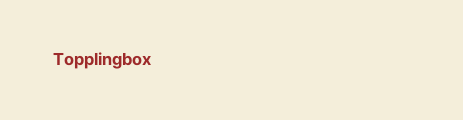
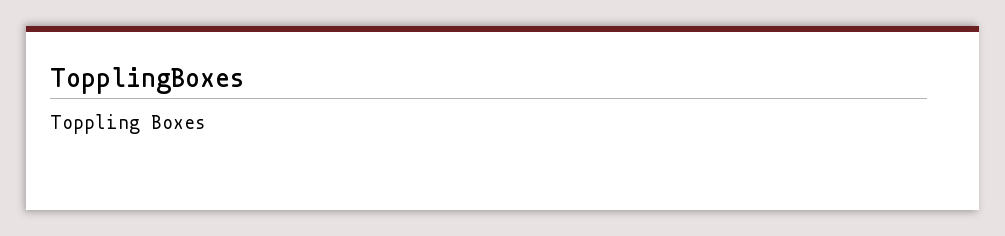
- Topplingbox
+ TopplingBoxes
+ Toppling Boxes

